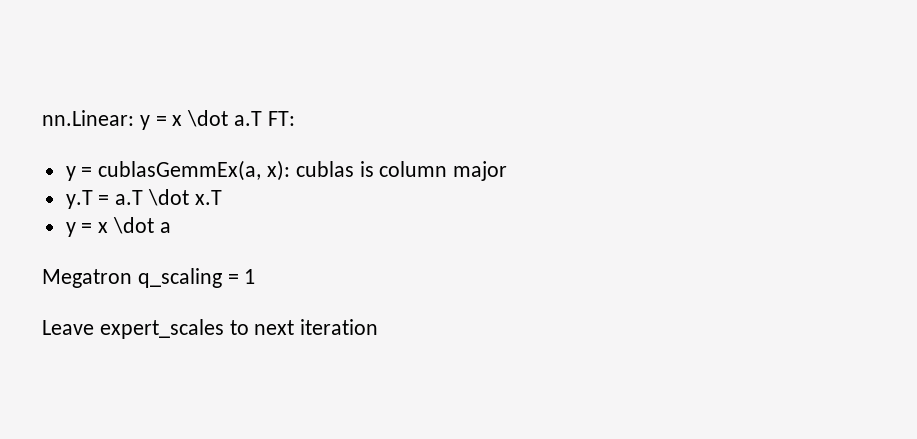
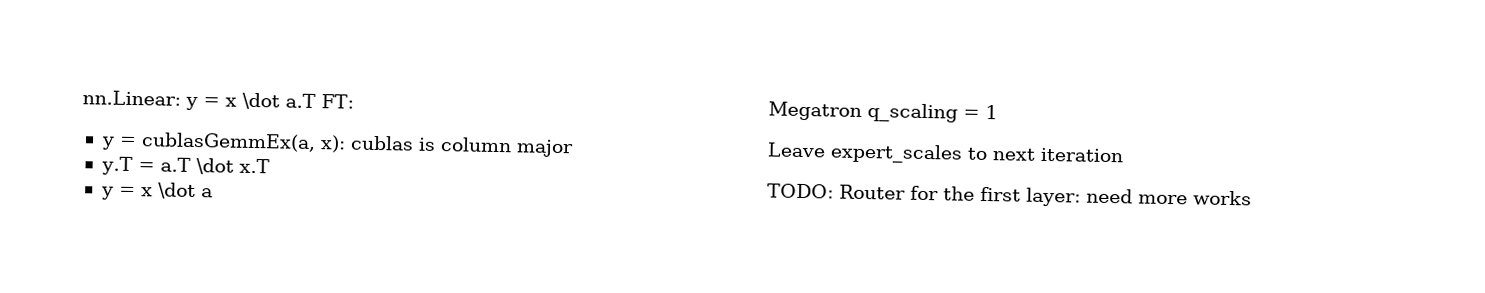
+ TODO: Router for the first layer: need more works

